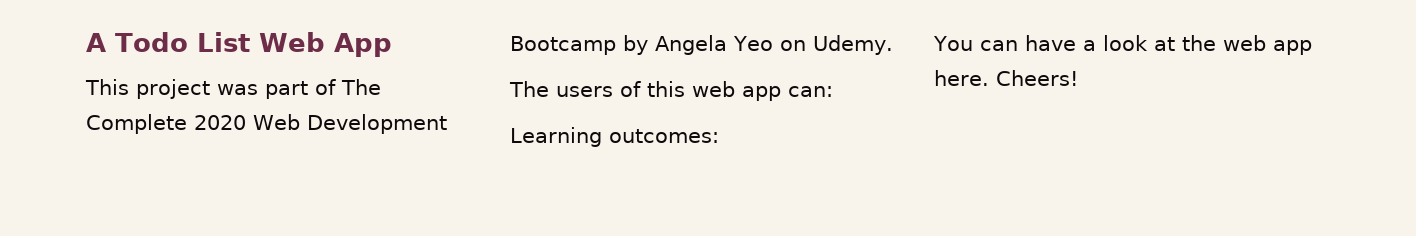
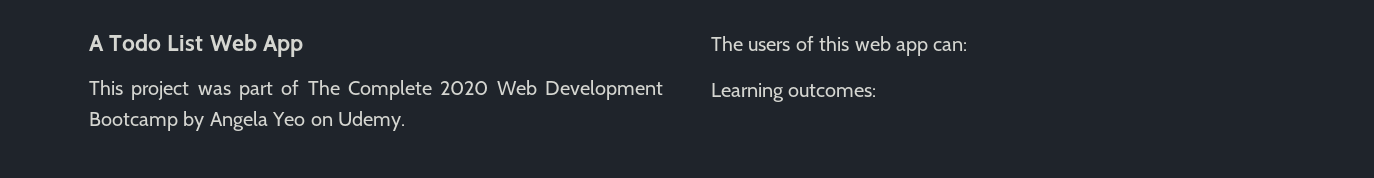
- You can have a look at the web app here. Cheers!

